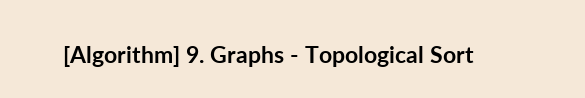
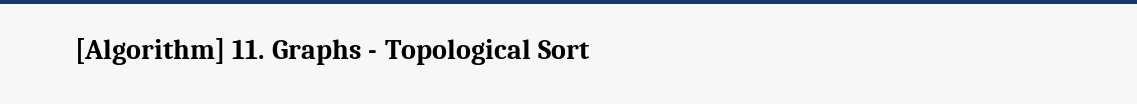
- [Algorithm] 9. Graphs - Topological Sort
+ [Algorithm] 11. Graphs - Topological Sort

